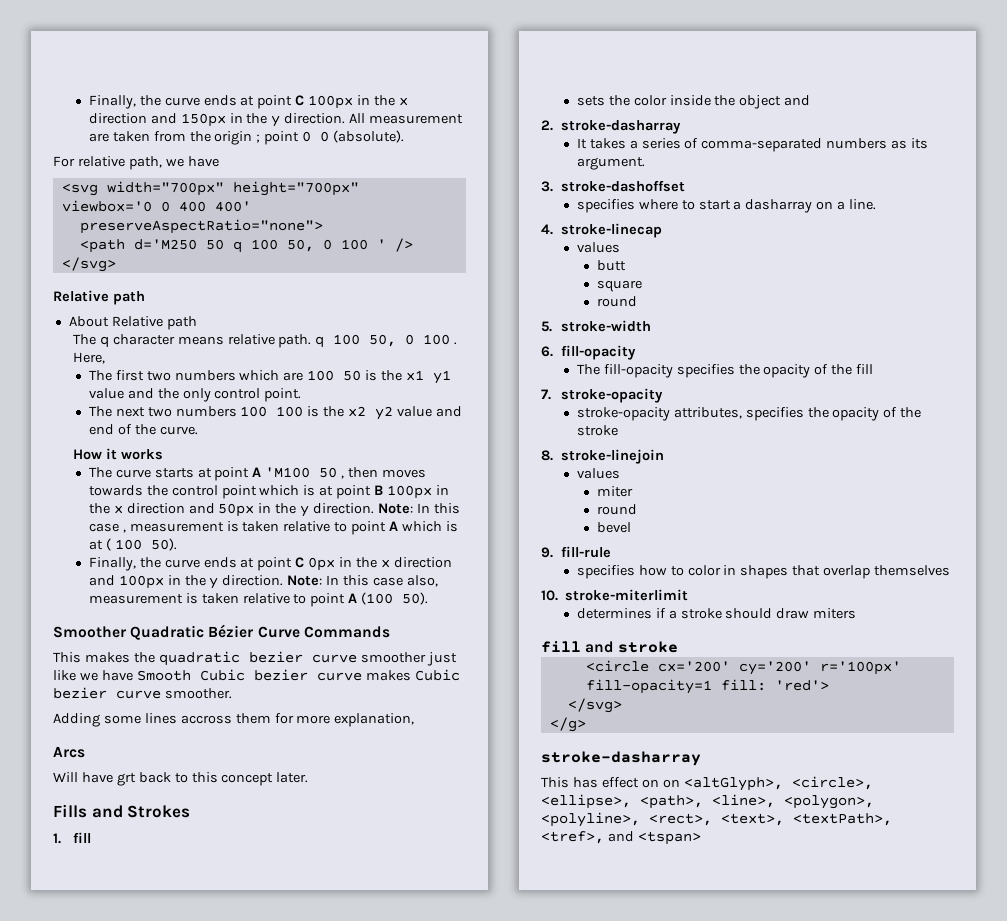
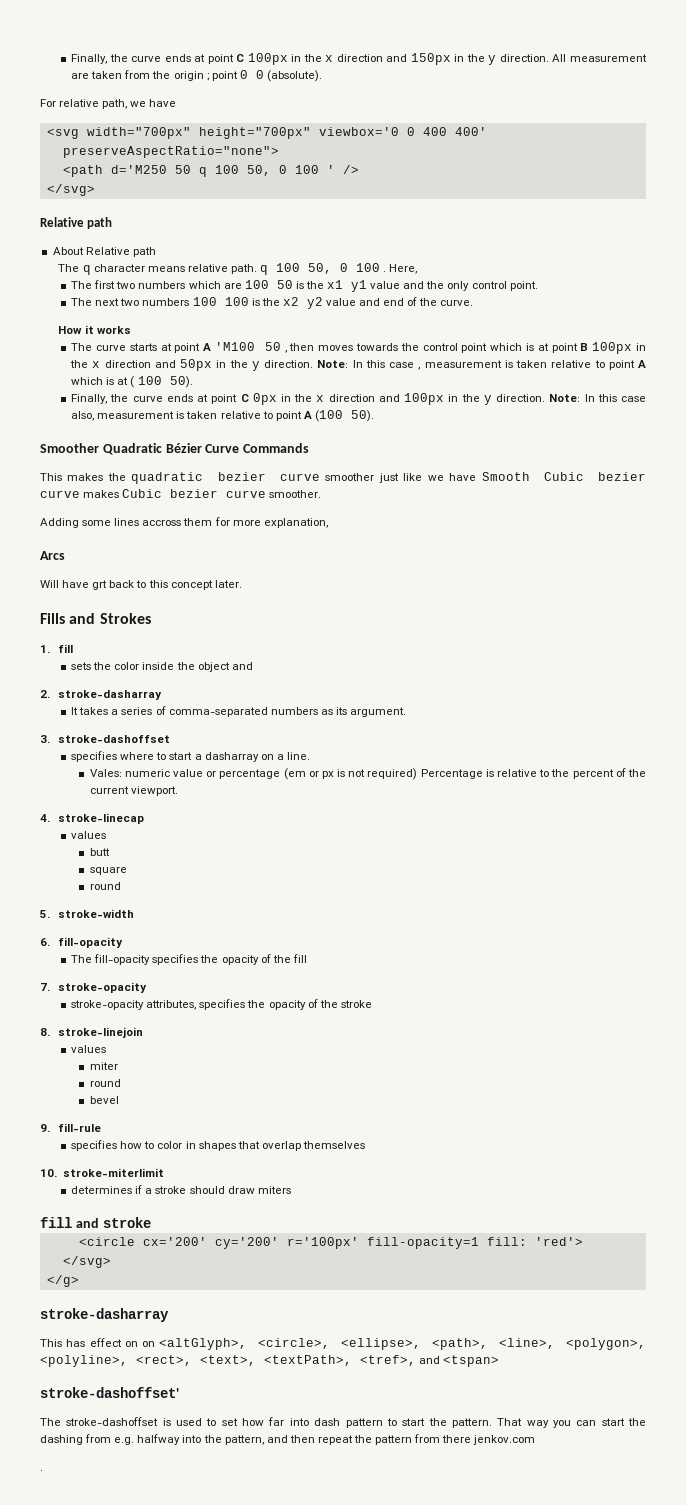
+ Vales: numeric value or percentage (em or px is not required) Percentage is relative to the percent of the current viewport.
+ stroke-dashoffset'
+ The stroke-dashoffset is used to set how far into dash pattern to start the pattern. That way you can start the dashing from e.g. halfway into the pattern, and then repeat the pattern from there jenkov.com
+ .

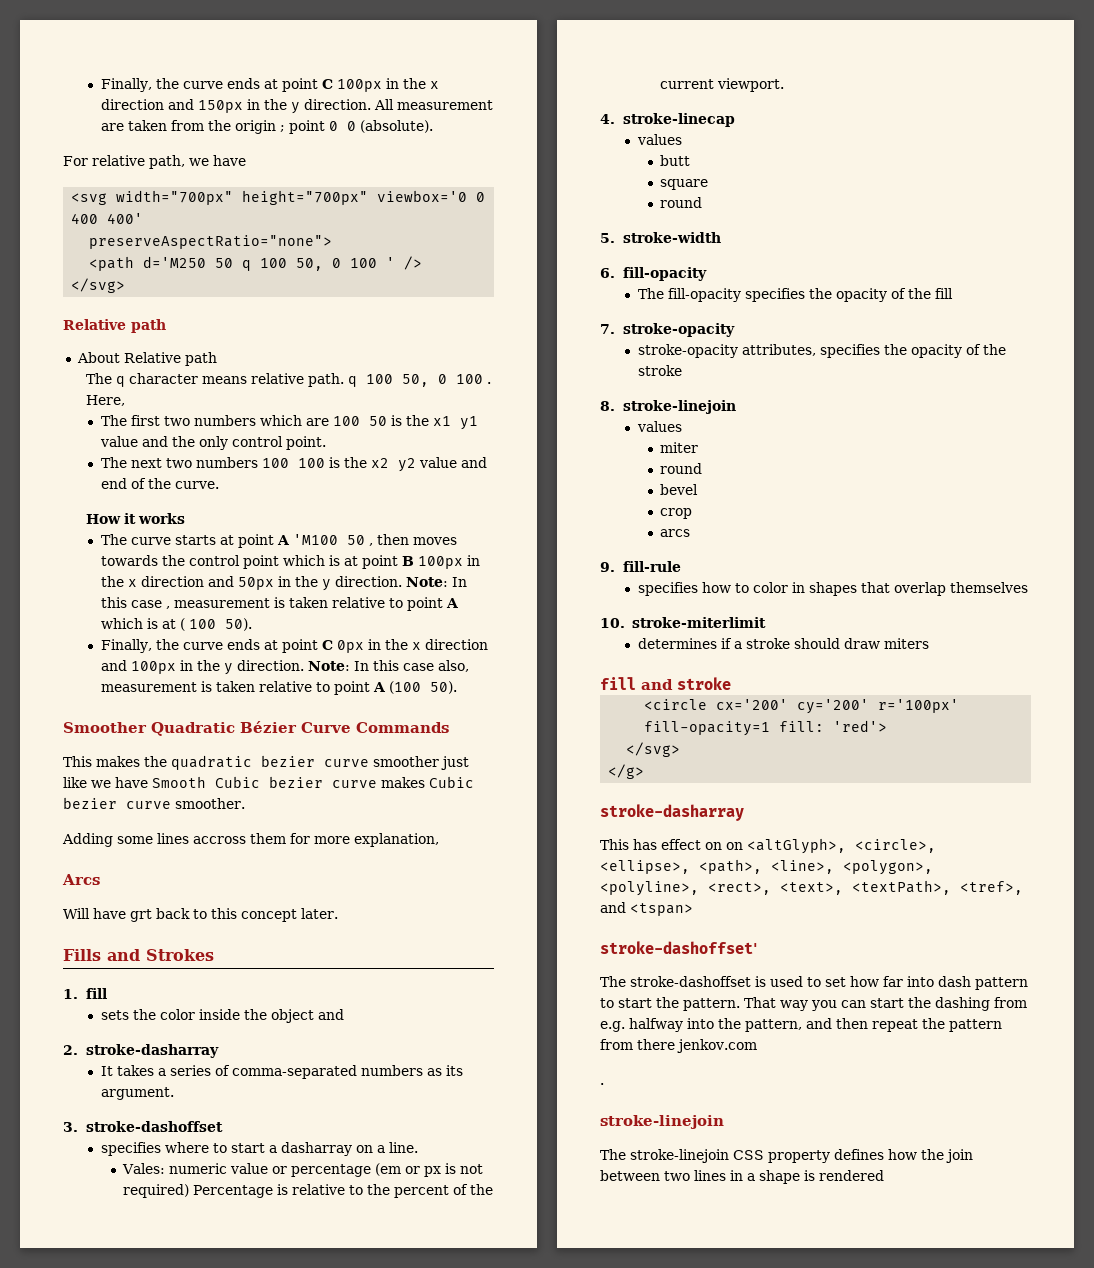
+ crop
+ arcs
  That way you can start the dashing from e.g. halfway into the pattern, and then repeat the pattern from there jenkov.com
  .
+ stroke-linejoin
+ The stroke-linejoin CSS property defines how the join between two lines in a shape is rendered

